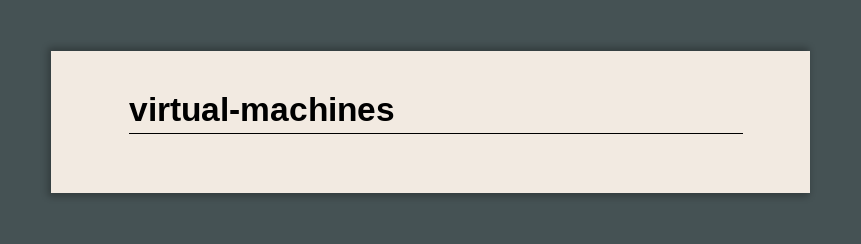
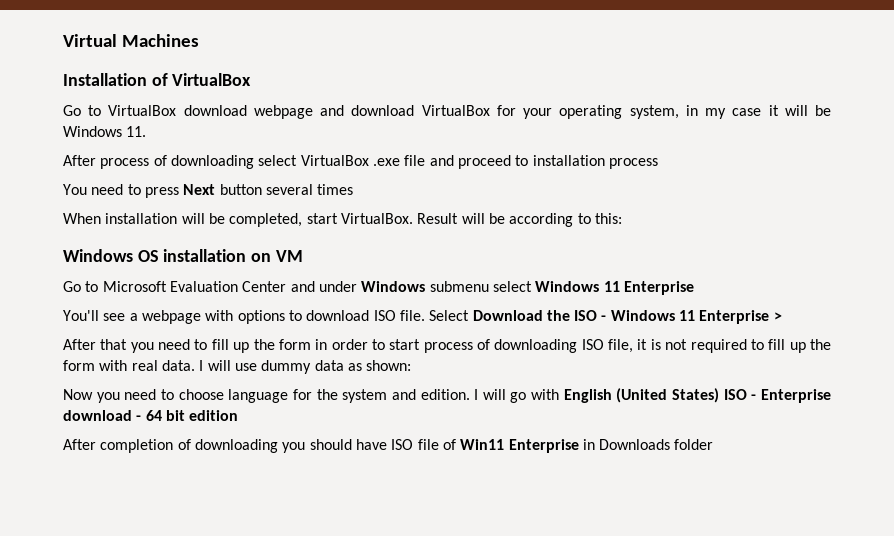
- virtual-machines
+ Virtual Machines
+ Installation of VirtualBox
+ Go to VirtualBox download webpage and download VirtualBox for your operating system, in my case it will be Windows 11.
+ After process of downloading select VirtualBox .exe file and proceed to installation process
+ You need to press Next button several times
+ When installation will be completed, start VirtualBox. Result will be according to this:
+ Windows OS installation on VM
+ Go to Microsoft Evaluation Center and under Windows submenu select Windows 11 Enterprise
+ You'll see a webpage with options to download ISO file. Select Download the ISO - Windows 11 Enterprise >
+ After that you need to fill up the form in order to start process of downloading ISO file, it is not required to fill up the form with real data. I will use dummy data as shown:
+ Now you need to choose language for the system and edition. I will go with English (United States) ISO - Enterprise download - 64 bit edition
+ After completion of downloading you should have ISO file of Win11 Enterprise in Downloads folder

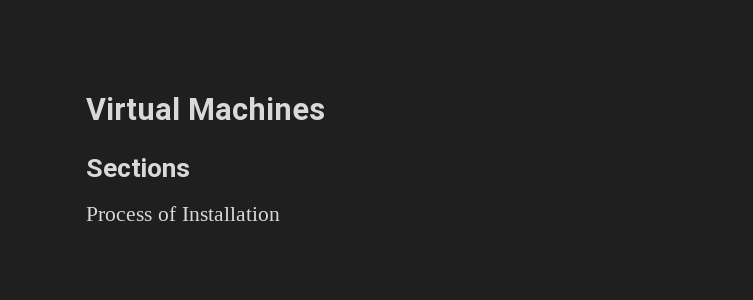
- Installation of VirtualBox
- Go to VirtualBox download webpage and download VirtualBox for your operating system, in my case it will be Windows 11.
- After process of downloading select VirtualBox .exe file and proceed to installation process
- You need to press Next button several times
- When installation will be completed, start VirtualBox. Result will be according to this:
- Windows OS installation on VM
- Go to Microsoft Evaluation Center and under Windows submenu select Windows 11 Enterprise
- You'll see a webpage with options to download ISO file. Select Download the ISO - Windows 11 Enterprise >
- After that you need to fill up the form in order to start process of downloading ISO file, it is not required to fill up the form with real data. I will use dummy data as shown:
- Now you need to choose language for the system and edition. I will go with English (United States) ISO - Enterprise download - 64 bit edition
- After completion of downloading you should have ISO file of Win11 Enterprise in Downloads folder
+ Sections
+ Process of Installation

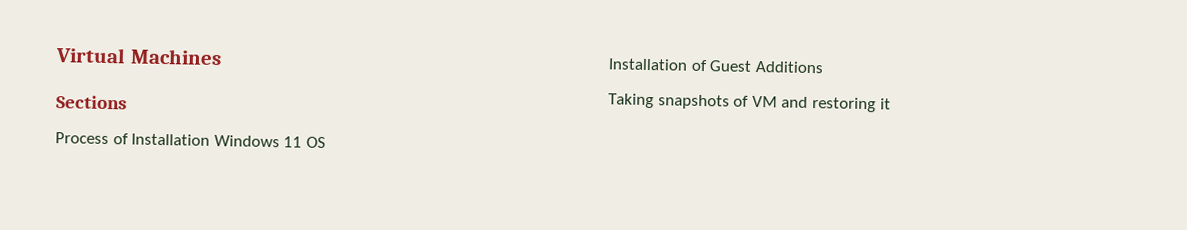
- Process of Installation
+ Process of Installation Windows 11 OS
+ Installation of Guest Additions
+ Taking snapshots of VM and restoring it

